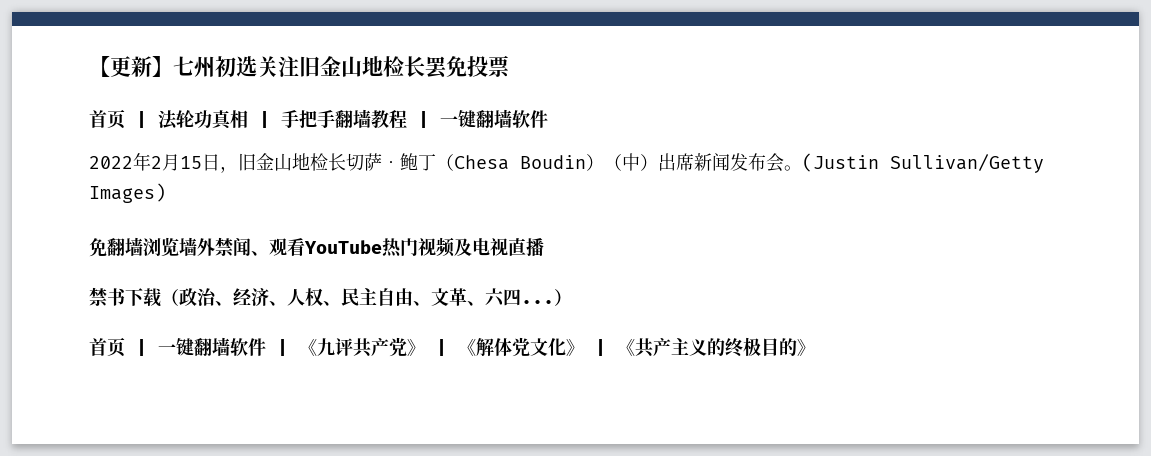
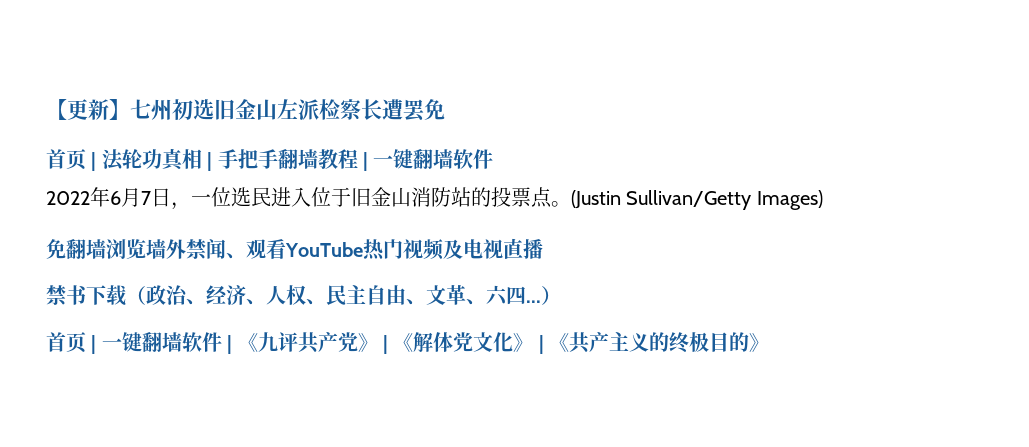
- 【更新】七州初选关注旧金山地检长罢免投票
+ 【更新】七州初选旧金山左派检察长遭罢免
- 2022年2月15日，旧金山地检长切萨‧鲍丁（Chesa Boudin）（中）出席新闻发布会。
+ 2022年6月7日，一位选民进入位于旧金山消防站的投票点。

